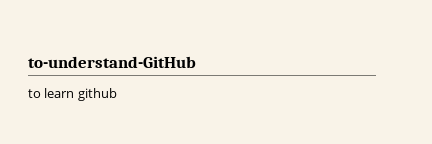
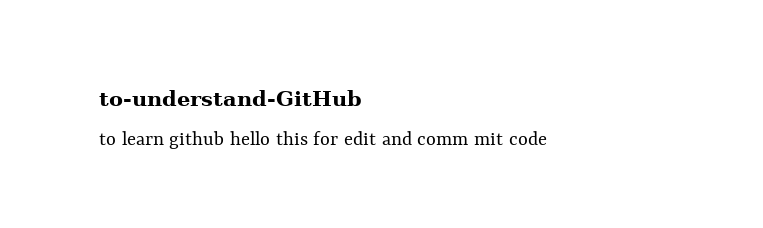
- to learn github
+ to learn github hello this for edit and comm mit code

